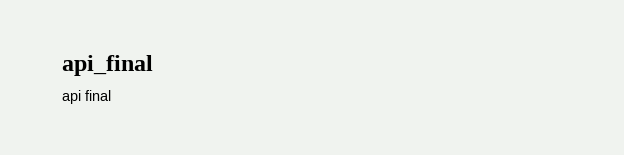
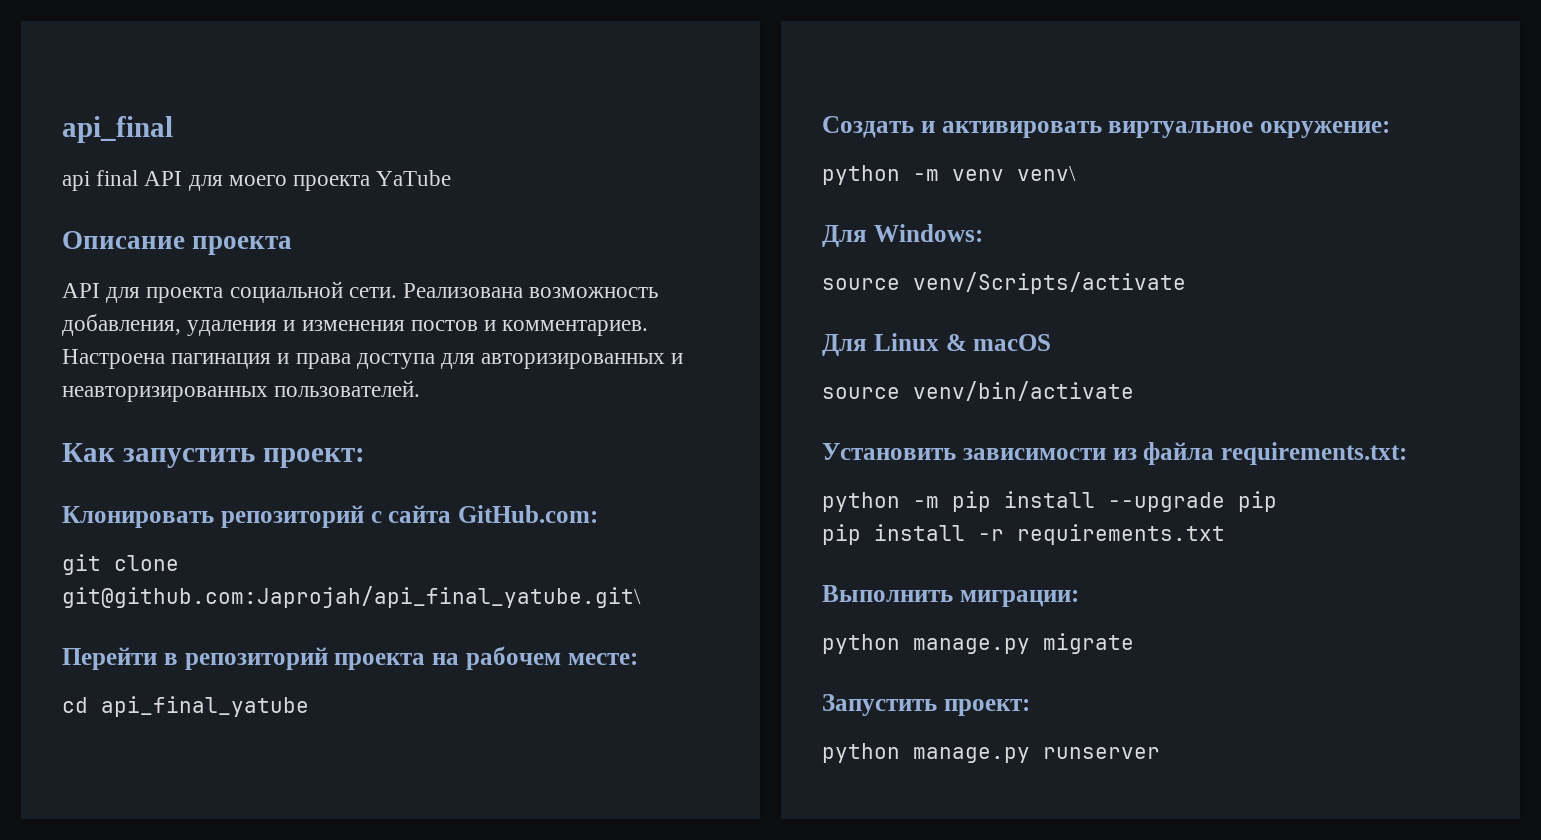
- api final
+ api final API для моего проекта YaTube
+ Описание проекта
+ API для проекта социальной сети. Реализована возможность добавления, удаления и изменения постов и комментариев. Настроена пагинация и права доступа для авторизированных и неавторизированных пользователей.
+ Как запустить проект:
+ Клонировать репозиторий c сайта GitHub.com:
+ git clone git@github.com:Japrojah/api_final_yatube.git\
+ Перейти в репозиторий проекта на рабочем месте:
+ cd api_final_yatube
+ Cоздать и активировать виртуальное окружение:
+ python -m venv venv\
+ Для Windows:
+ source venv/Scripts/activate
+ Для Linux & macOS
+ source venv/bin/activate
+ Установить зависимости из файла requirements.txt:
+ python -m pip install --upgrade pip
+ pip install -r requirements.txt
+ Выполнить миграции:
+ python manage.py migrate
+ Запустить проект:
+ python manage.py runserver

